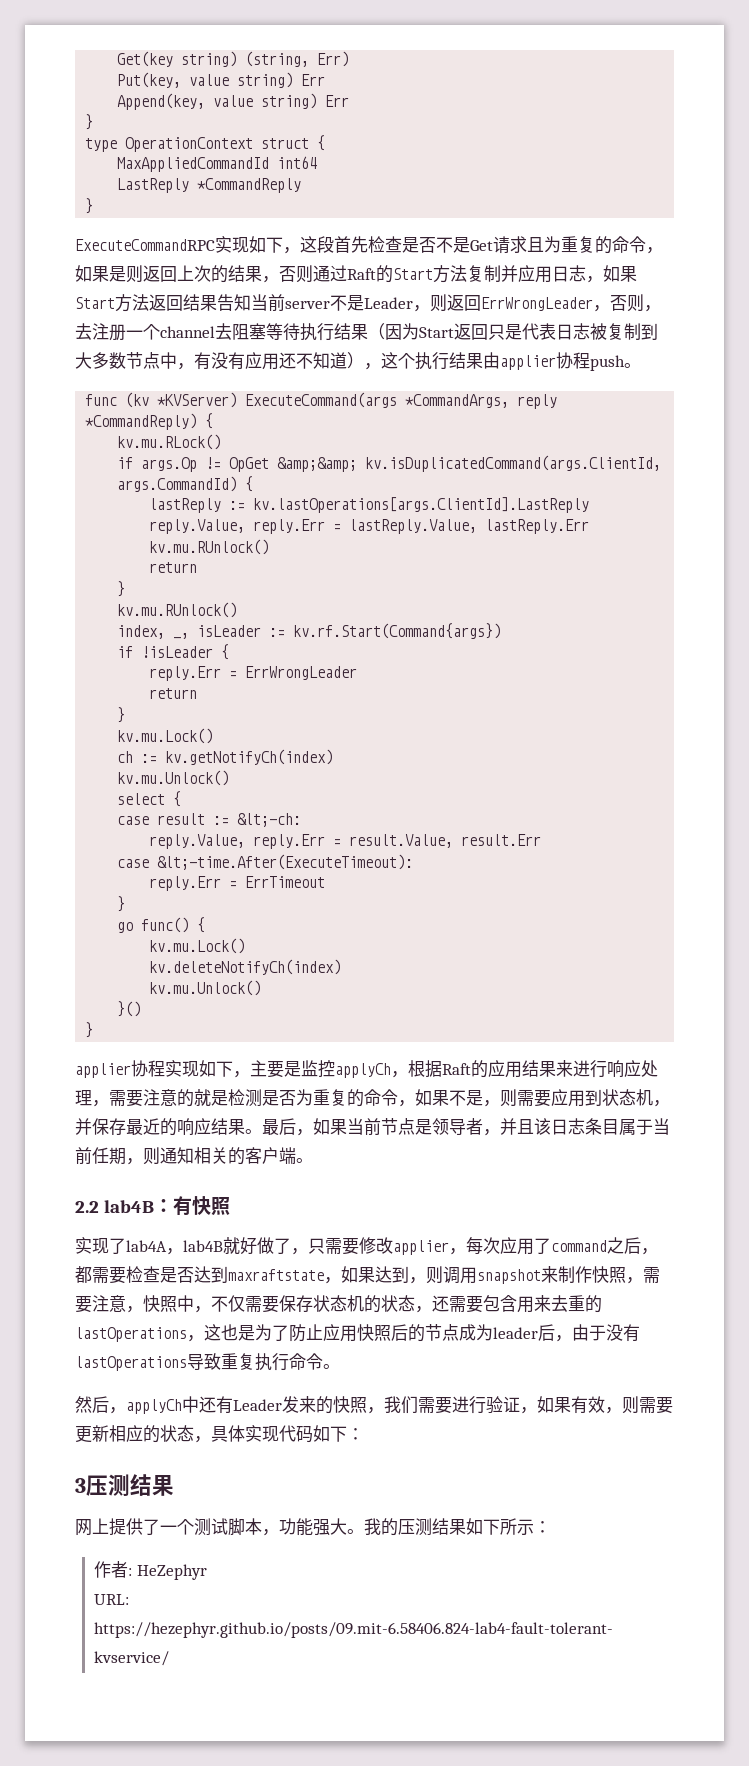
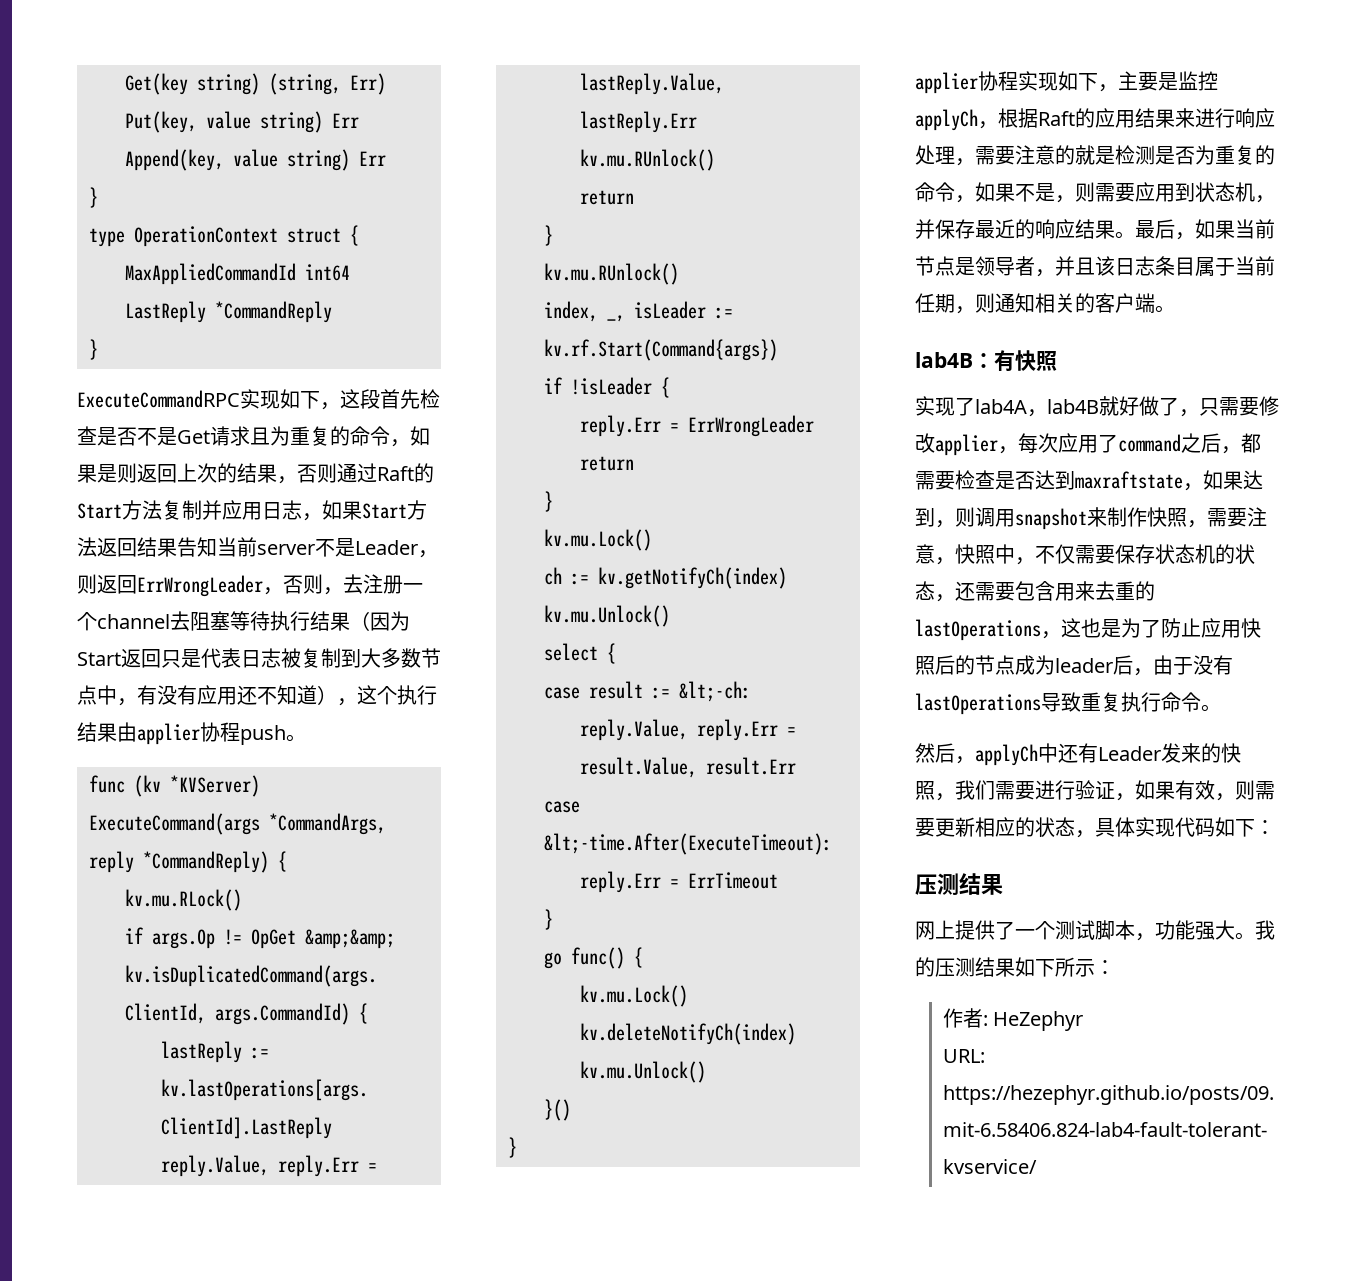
- 2.2 lab4B：有快照
+ lab4B：有快照
  然后，applyCh中还有Leader发来的快照，我们需要进行验证，如果有效，则需要更新相应的状态，具体实现代码如下：
- 3压测结果
+ 压测结果

